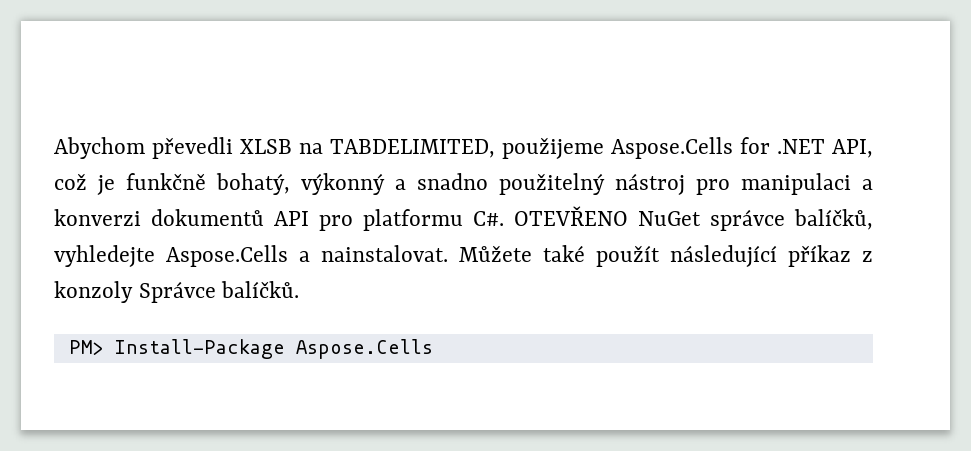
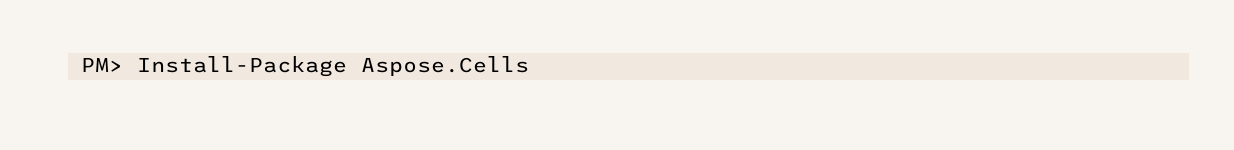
- Abychom převedli XLSB na TABDELIMITED, použijeme Aspose.Cells for .NET API, což je funkčně bohatý, výkonný a snadno použitelný nástroj pro manipulaci a konverzi dokumentů API pro platformu C#. OTEVŘENO NuGet správce balíčků, vyhledejte Aspose.Cells a nainstalovat. Můžete také použít následující příkaz z konzoly Správce balíčků.

